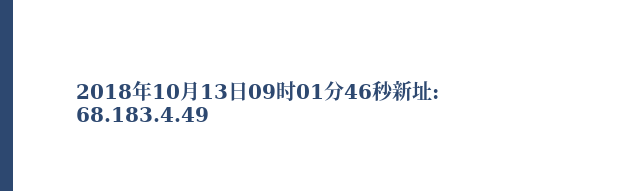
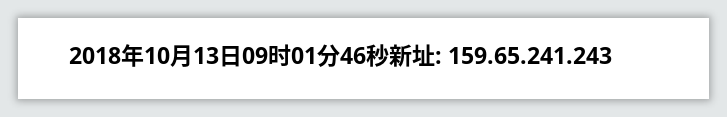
- 2018年10月13日09时01分46秒新址: 68.183.4.49
+ 2018年10月13日09时01分46秒新址: 159.65.241.243

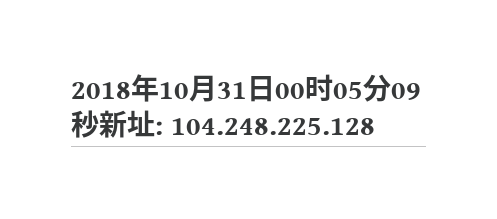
- 2018年10月13日09时01分46秒新址: 159.65.241.243
+ 2018年10月31日00时05分09秒新址: 104.248.225.128

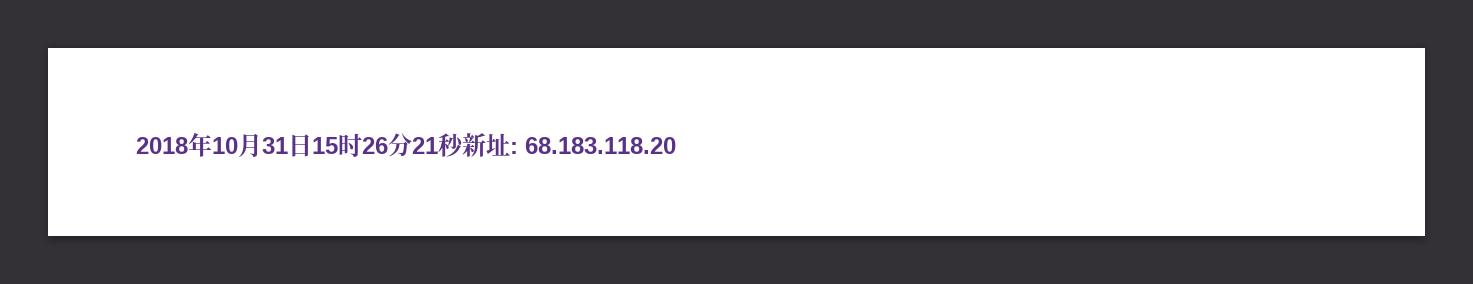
- 2018年10月31日00时05分09秒新址: 104.248.225.128
+ 2018年10月31日15时26分21秒新址: 68.183.118.20

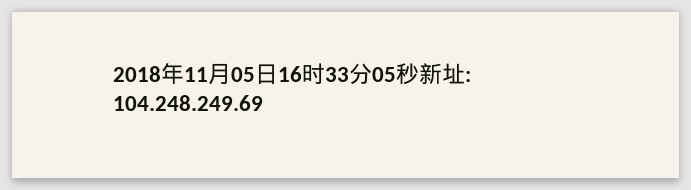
- 2018年10月31日15时26分21秒新址: 68.183.118.20
+ 2018年11月05日16时33分05秒新址: 104.248.249.69

